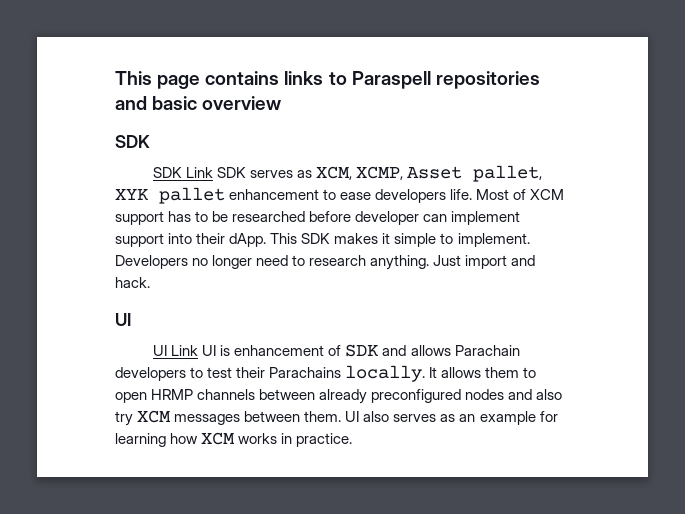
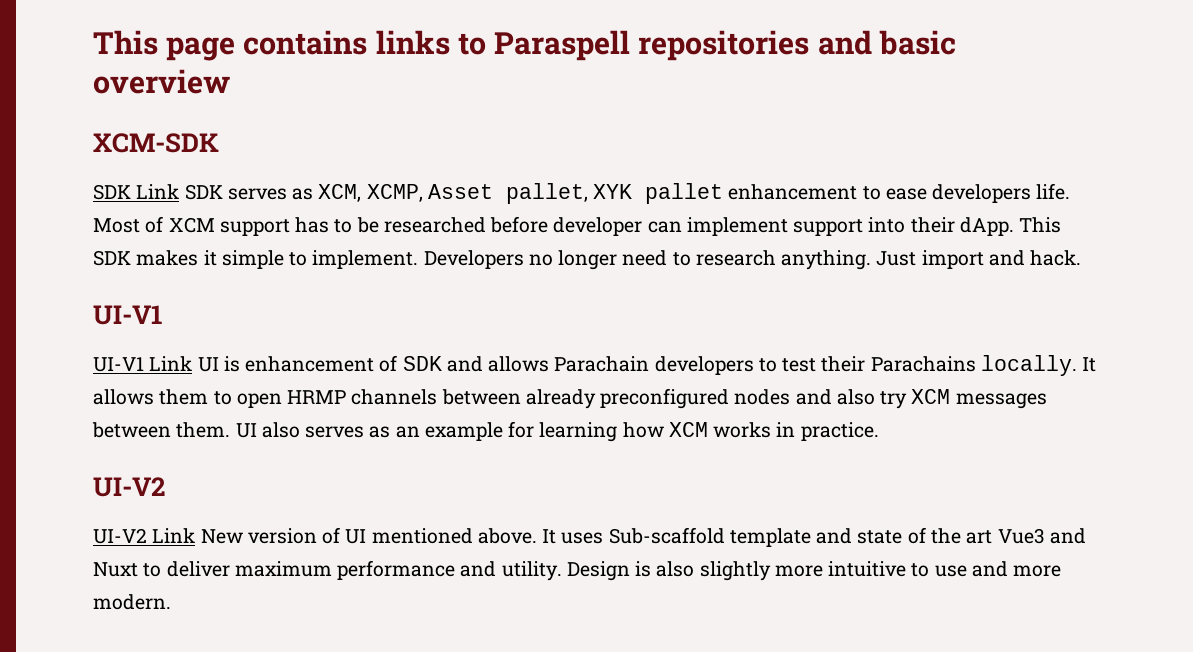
  This page contains links to Paraspell repositories and basic overview
- SDK
+ XCM-SDK
  Just import and hack.
- UI
- UI Link UI is enhancement of SDK and allows Parachain developers to test their Parachains locally.
+ UI-V1
+ UI-V1 Link UI is enhancement of SDK and allows Parachain developers to test their Parachains locally.
  UI also serves as an example for learning how XCM works in practice.
+ UI-V2
+ UI-V2 Link New version of UI mentioned above. It uses Sub-scaffold template and state of the art Vue3 and Nuxt to deliver maximum performance and utility. Design is also slightly more intuitive to use and more modern.

